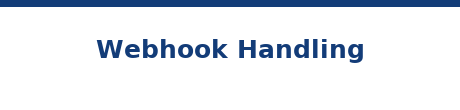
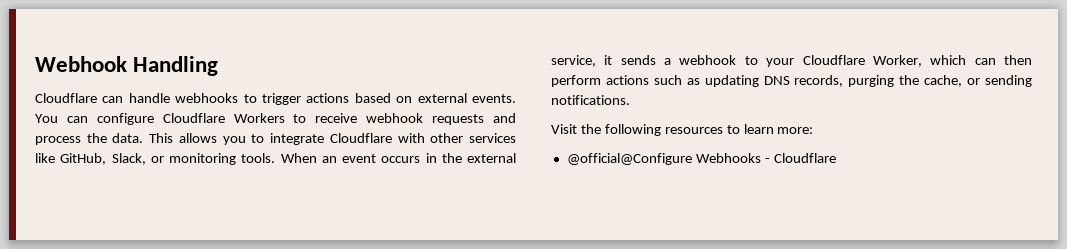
+ Cloudflare can handle webhooks to trigger actions based on external events. You can configure Cloudflare Workers to receive webhook requests and process the data. This allows you to integrate Cloudflare with other services like GitHub, Slack, or monitoring tools. When an event occurs in the external service, it sends a webhook to your Cloudflare Worker, which can then perform actions such as updating DNS records, purging the cache, or sending notifications.
+ Visit the following resources to learn more:
+ @official@Configure Webhooks - Cloudflare

